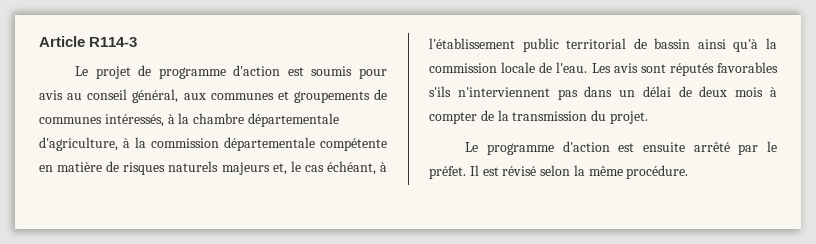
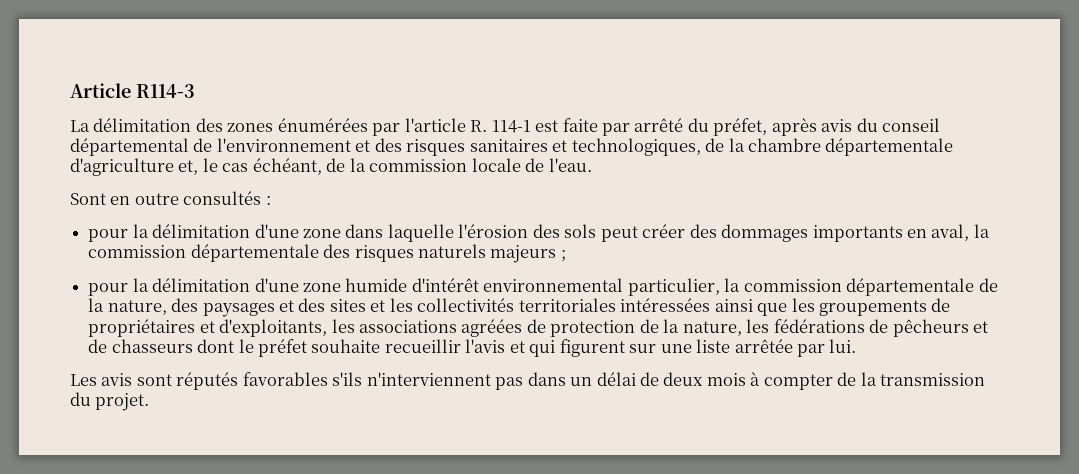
- Le projet de programme d'action est soumis pour avis au conseil général, aux communes et groupements de communes intéressés, à la chambre départementale d'agriculture, à la commission départementale compétente en matière de risques naturels majeurs et, le cas échéant, à l'établissement public territorial de bassin ainsi qu'à la commission locale de l'eau. Les avis sont réputés favorables s'ils n'interviennent pas dans un délai de deux mois à compter de la transmission du projet.
+ La délimitation des zones énumérées par l'article R. 114-1 est faite par arrêté du préfet, après avis du conseil départemental de l'environnement et des risques sanitaires et technologiques, de la chambre départementale d'agriculture et, le cas échéant, de la commission locale de l'eau.
+ Sont en outre consultés :
+ pour la délimitation d'une zone dans laquelle l'érosion des sols peut créer des dommages importants en aval, la commission départementale des risques naturels majeurs ;
+ pour la délimitation d'une zone humide d'intérêt environnemental particulier, la commission départementale de la nature, des paysages et des sites et les collectivités territoriales intéressées ainsi que les groupements de propriétaires et d'exploitants, les associations agréées de protection de la nature, les fédérations de pêcheurs et de chasseurs dont le préfet souhaite recueillir l'avis et qui figurent sur une liste arrêtée par lui.
+ Les avis sont réputés favorables s'ils n'interviennent pas dans un délai de deux mois à compter de la transmission du projet.
- Le programme d'action est ensuite arrêté par le préfet. Il est révisé selon la même procédure.

